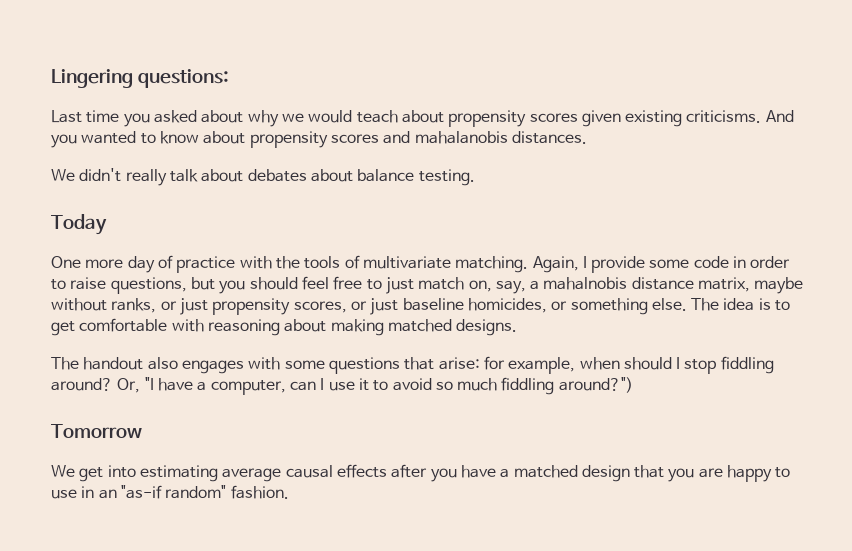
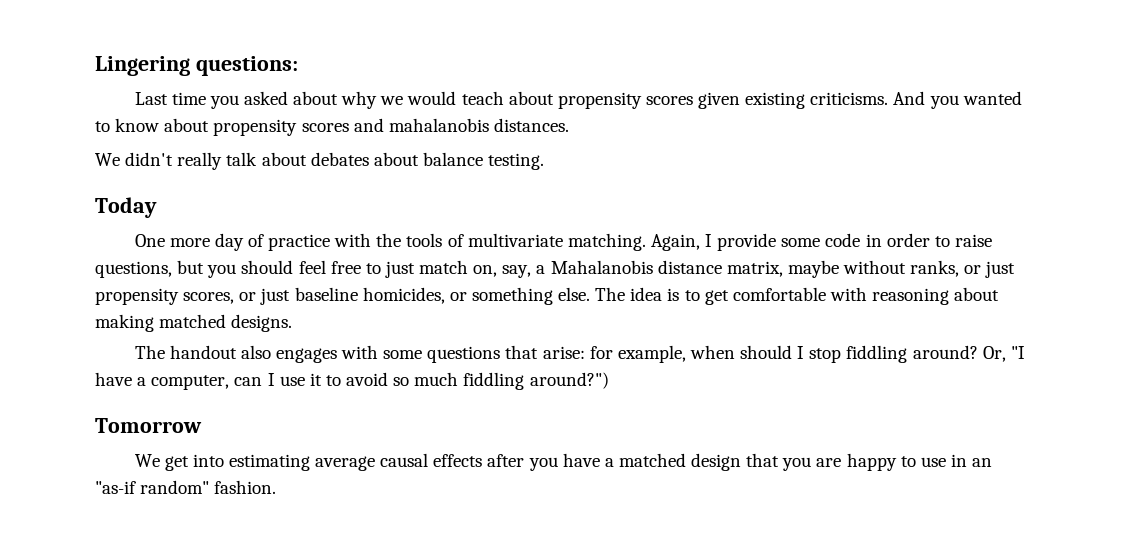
- Again, I provide some code in order to raise questions, but you should feel free to just match on, say, a mahalnobis distance matrix, maybe without ranks, or just propensity scores, or just baseline homicides, or something else.
+ Again, I provide some code in order to raise questions, but you should feel free to just match on, say, a Mahalanobis distance matrix, maybe without ranks, or just propensity scores, or just baseline homicides, or something else.

